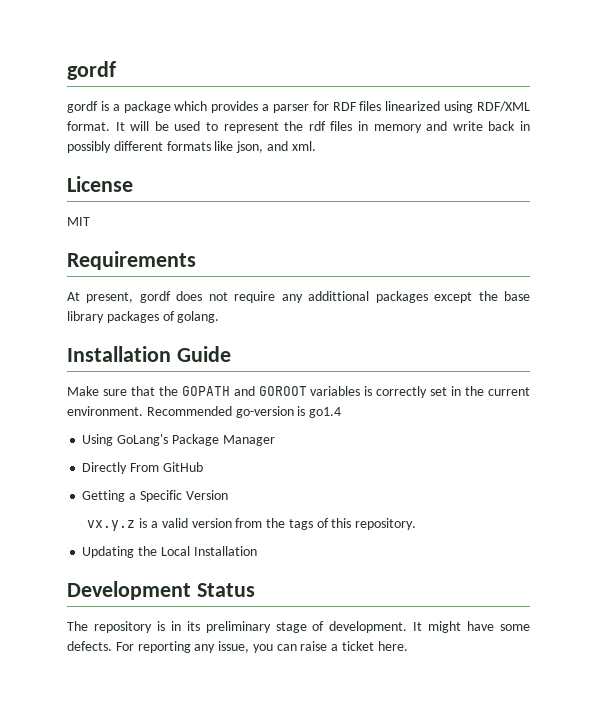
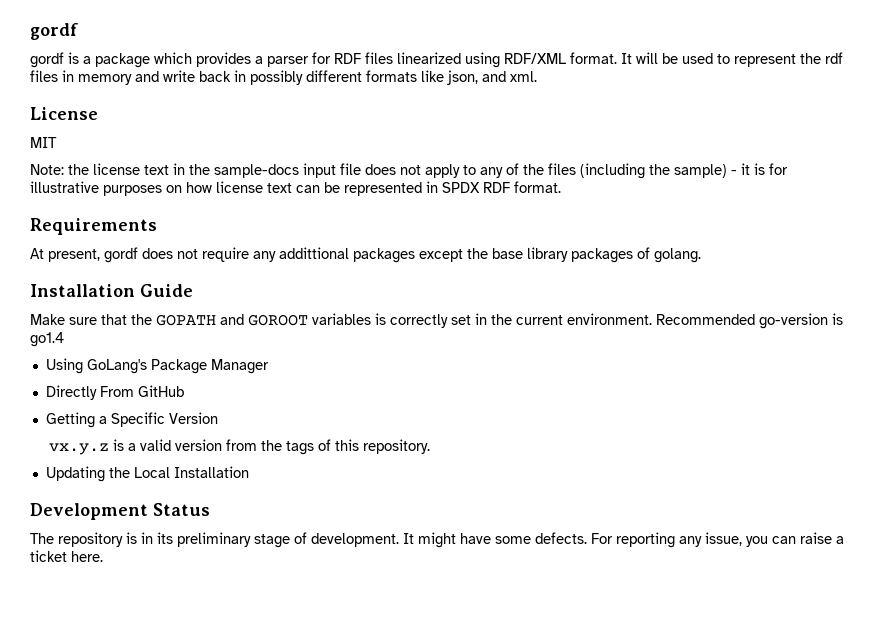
+ Note: the license text in the sample-docs input file does not apply to any of the files (including the sample) - it is for illustrative purposes on how license text can be represented in SPDX RDF format.

